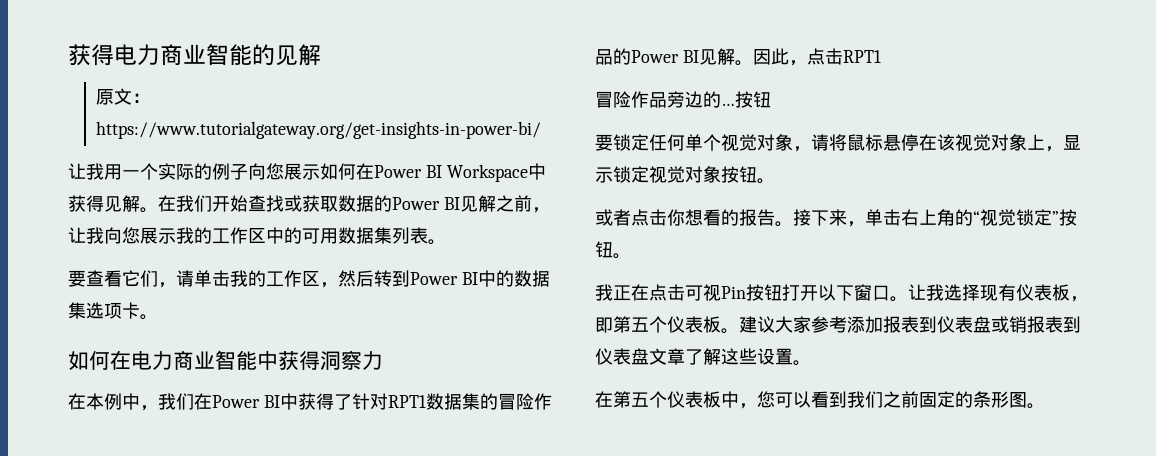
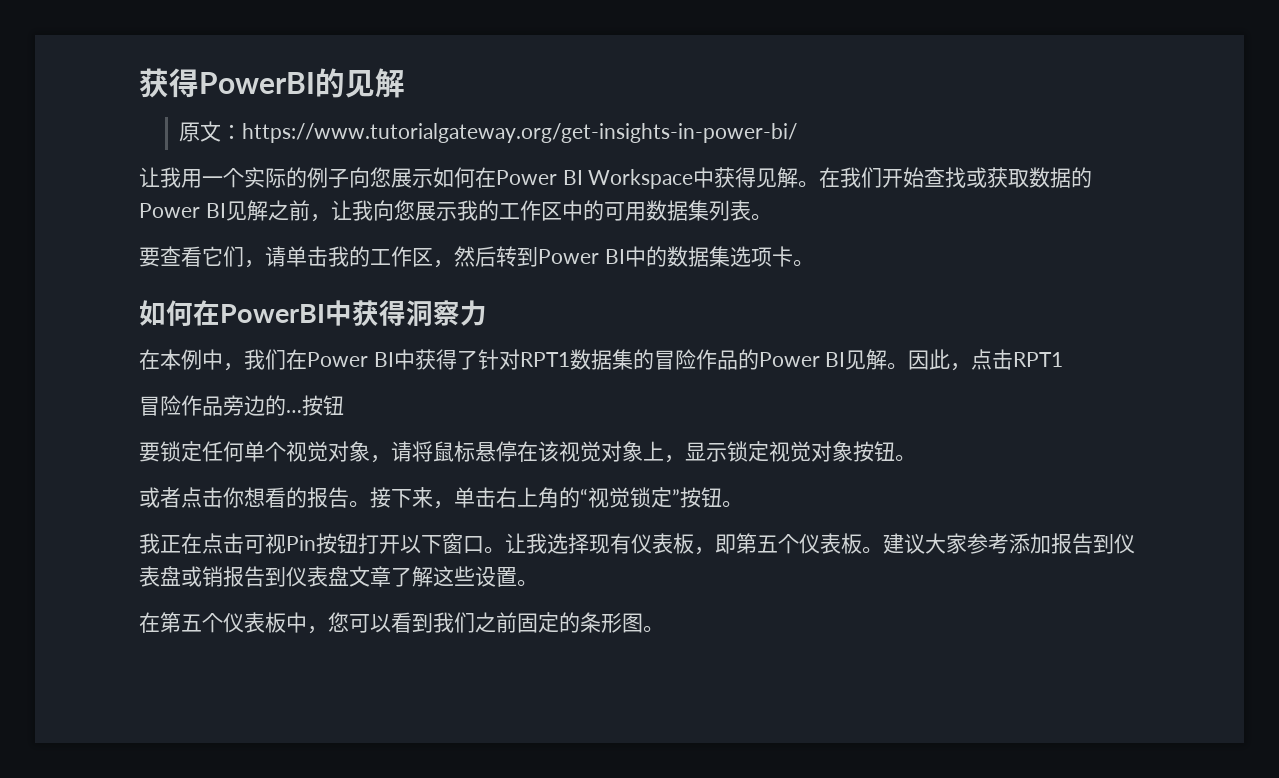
- 获得电力商业智能的见解
+ 获得PowerBI的见解
- 如何在电力商业智能中获得洞察力
+ 如何在PowerBI中获得洞察力
- 建议大家参考添加报表到仪表盘或销报表到仪表盘文章了解这些设置。
+ 建议大家参考添加报告到仪表盘或销报告到仪表盘文章了解这些设置。

